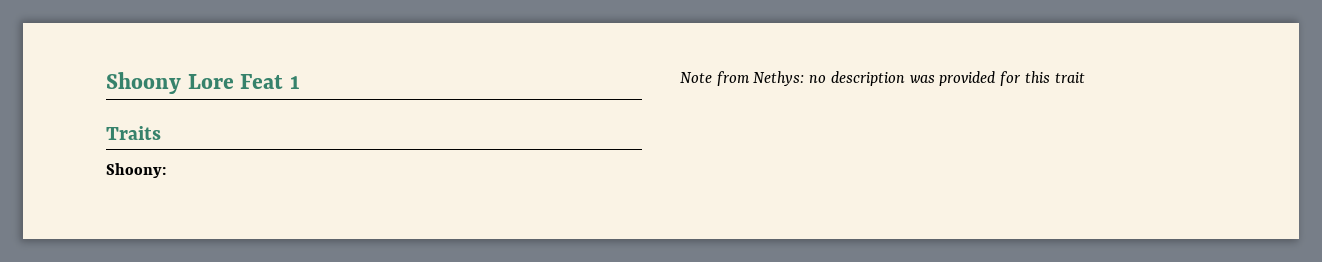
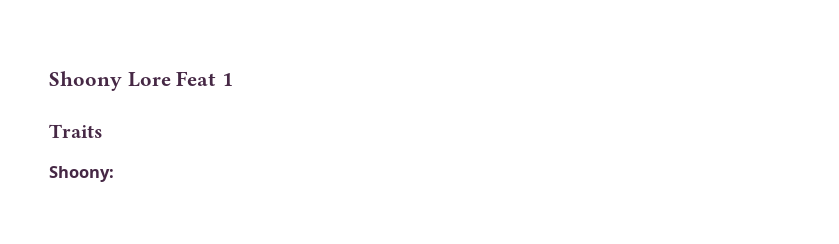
- Note from Nethys: no description was provided for this trait

